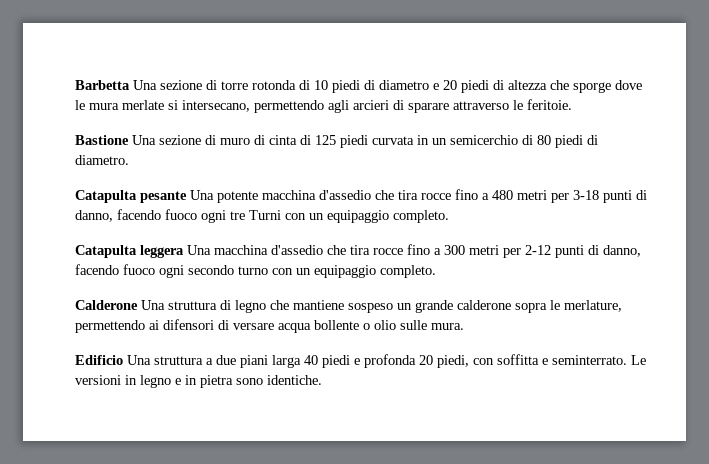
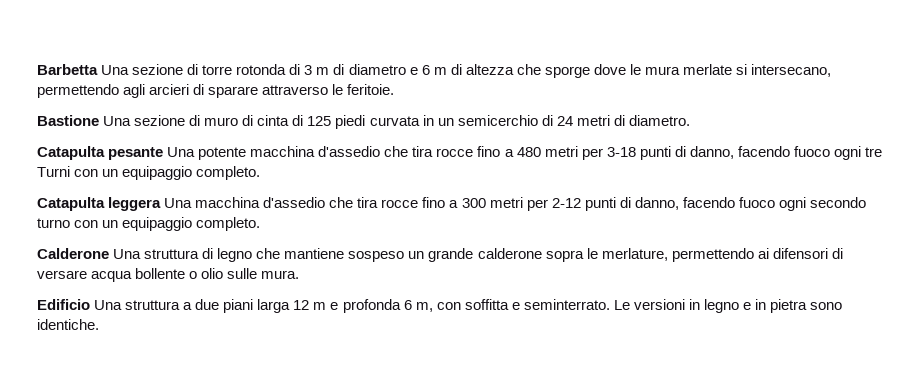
- Barbetta Una sezione di torre rotonda di 10 piedi di diametro e 20 piedi di altezza che sporge dove le mura merlate si intersecano, permettendo agli arcieri di sparare attraverso le feritoie.
+ Barbetta Una sezione di torre rotonda di 3 m di diametro e 6 m di altezza che sporge dove le mura merlate si intersecano, permettendo agli arcieri di sparare attraverso le feritoie.
- Bastione Una sezione di muro di cinta di 125 piedi curvata in un semicerchio di 80 piedi di diametro.
+ Bastione Una sezione di muro di cinta di 125 piedi curvata in un semicerchio di 24 metri di diametro.
- Edificio Una struttura a due piani larga 40 piedi e profonda 20 piedi, con soffitta e seminterrato.
+ Edificio Una struttura a due piani larga 12 m e profonda 6 m, con soffitta e seminterrato.

